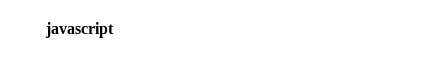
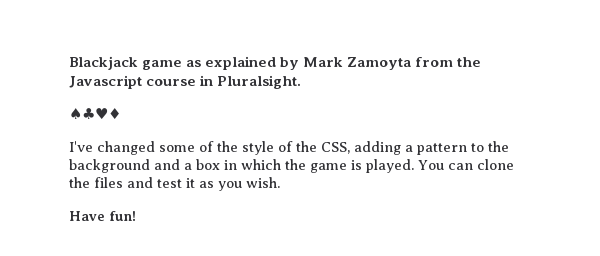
- javascript
+ Blackjack game as explained by Mark Zamoyta from the Javascript course in Pluralsight.
+ ♠♣♥♦
+ I've changed some of the style of the CSS, adding a pattern to the background and a box in which the game is played. You can clone the files and test it as you wish.
+ Have fun!

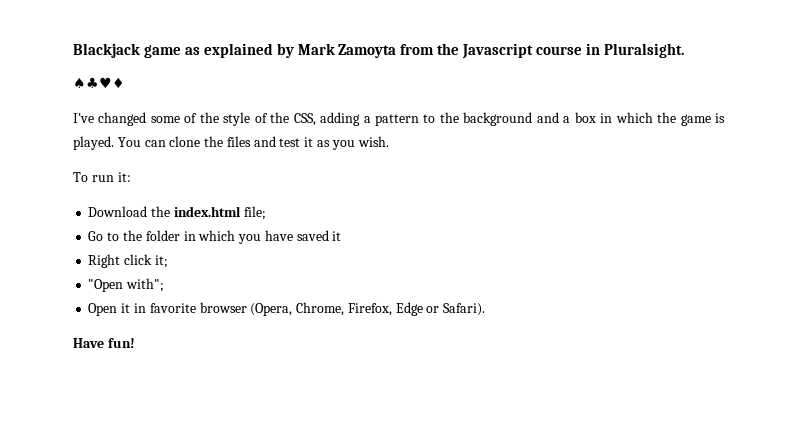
+ To run it:
+ Download the index.html file;
+ Go to the folder in which you have saved it
+ Right click it;
+ "Open with";
+ Open it in favorite browser (Opera, Chrome, Firefox, Edge or Safari).

